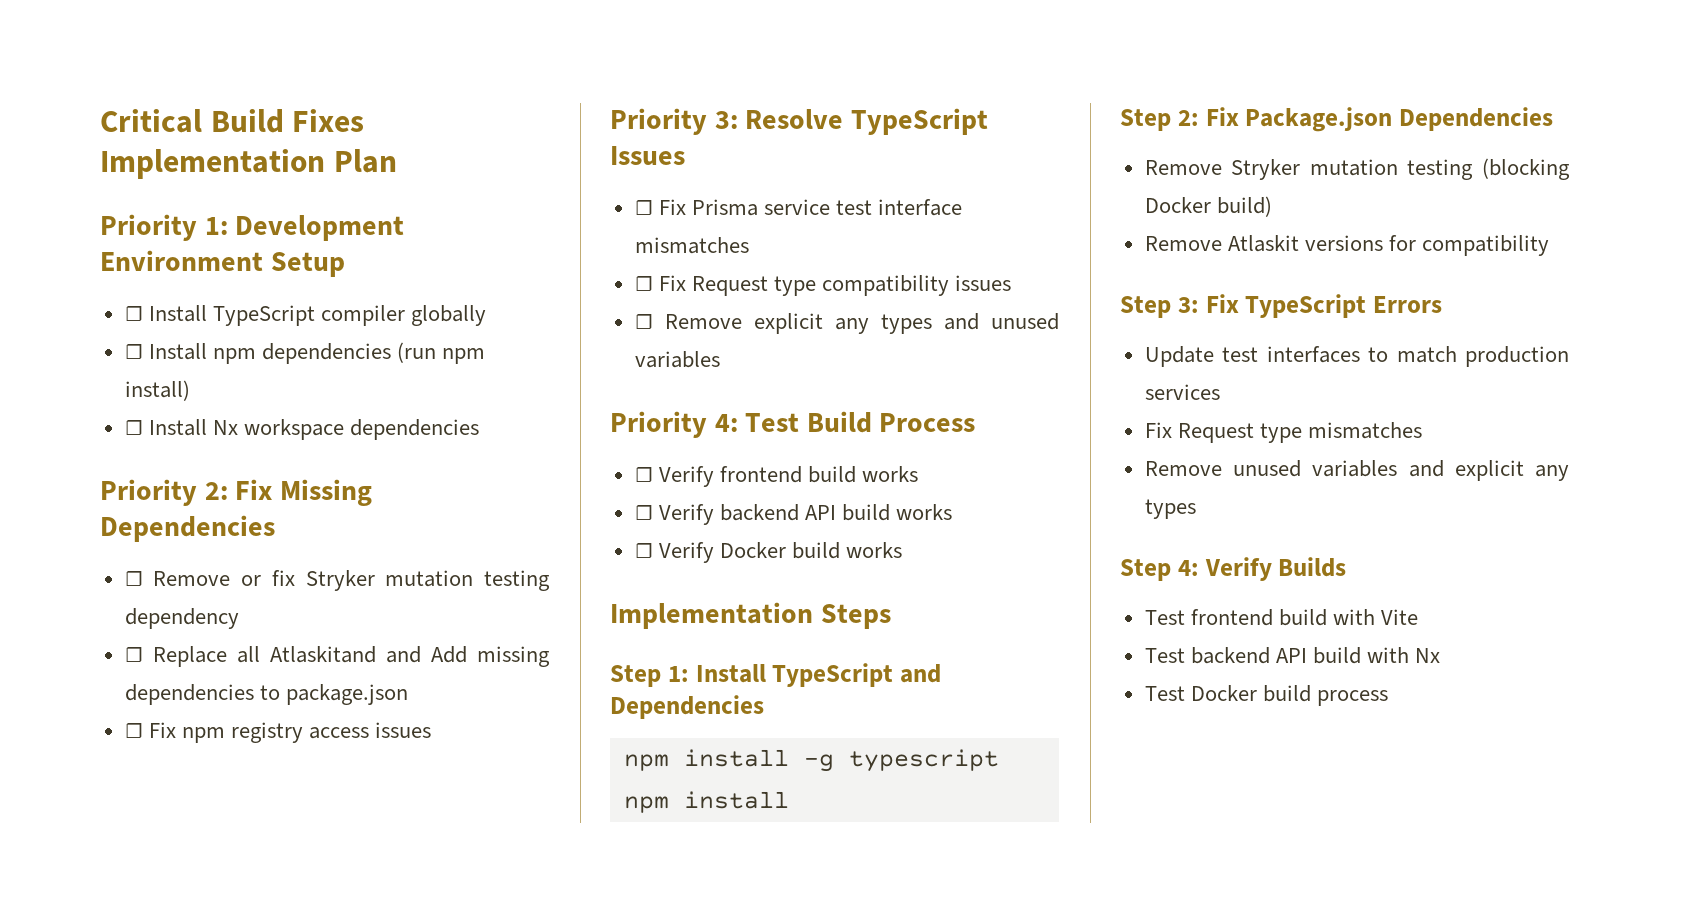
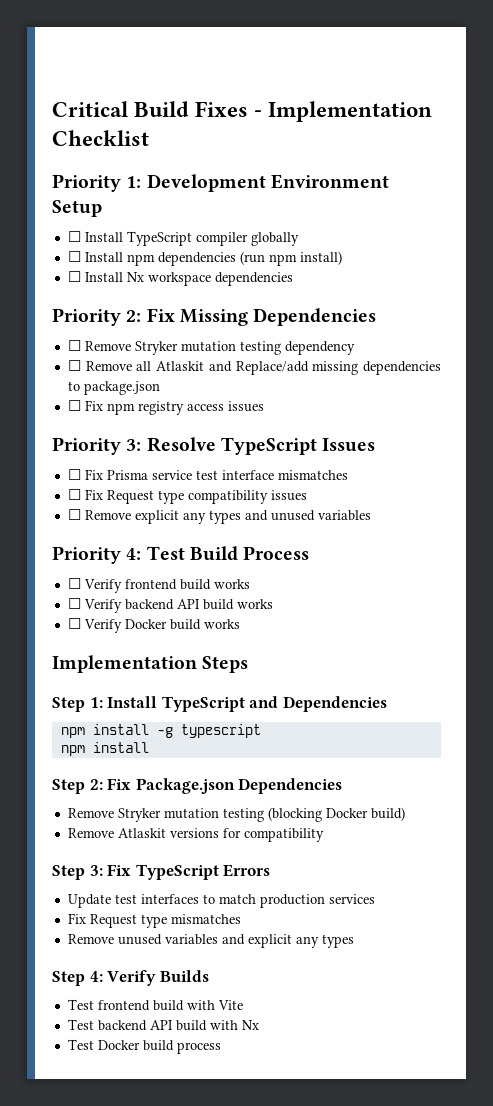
- Critical Build Fixes Implementation Plan
+ Critical Build Fixes - Implementation Checklist
- ☐ Remove or fix Stryker mutation testing dependency
+ ☐ Remove Stryker mutation testing dependency
- ☐ Replace all Atlaskitand and Add missing dependencies to package.json
+ ☐ Remove all Atlaskit and Replace/add missing dependencies to package.json

